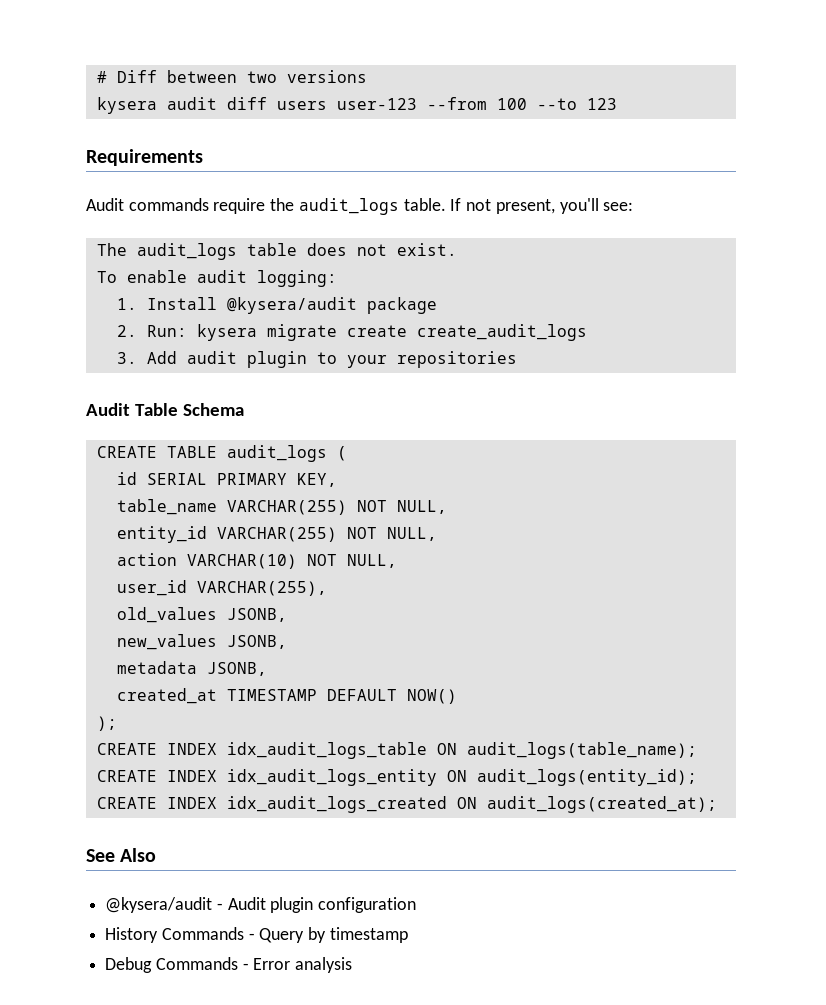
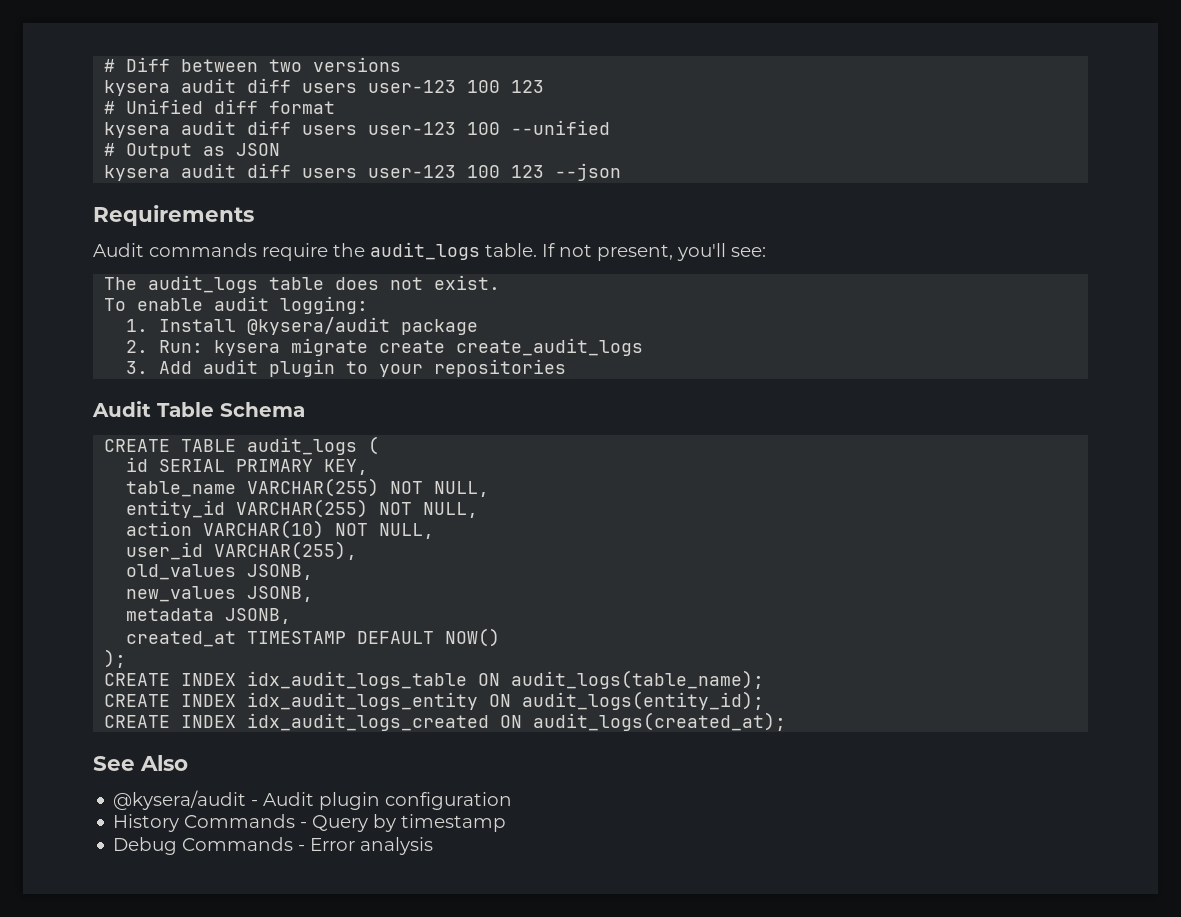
  # Diff between two versions
- kysera audit diff users user-123 --from 100 --to 123
+ kysera audit diff users user-123 100 123
+ # Unified diff format
+ kysera audit diff users user-123 100 --unified
+ # Output as JSON
+ kysera audit diff users user-123 100 123 --json

